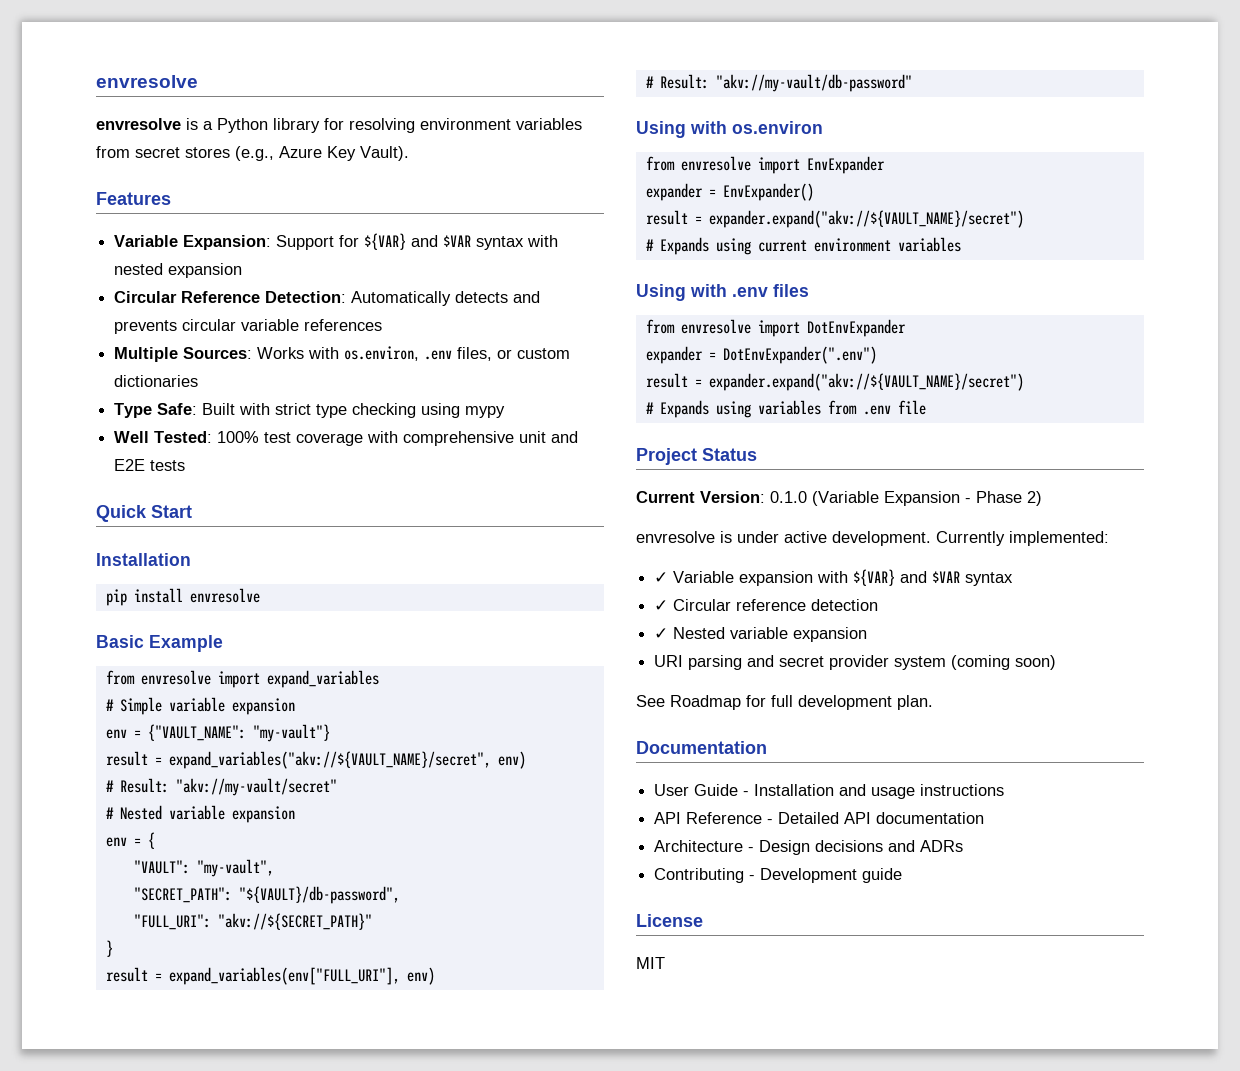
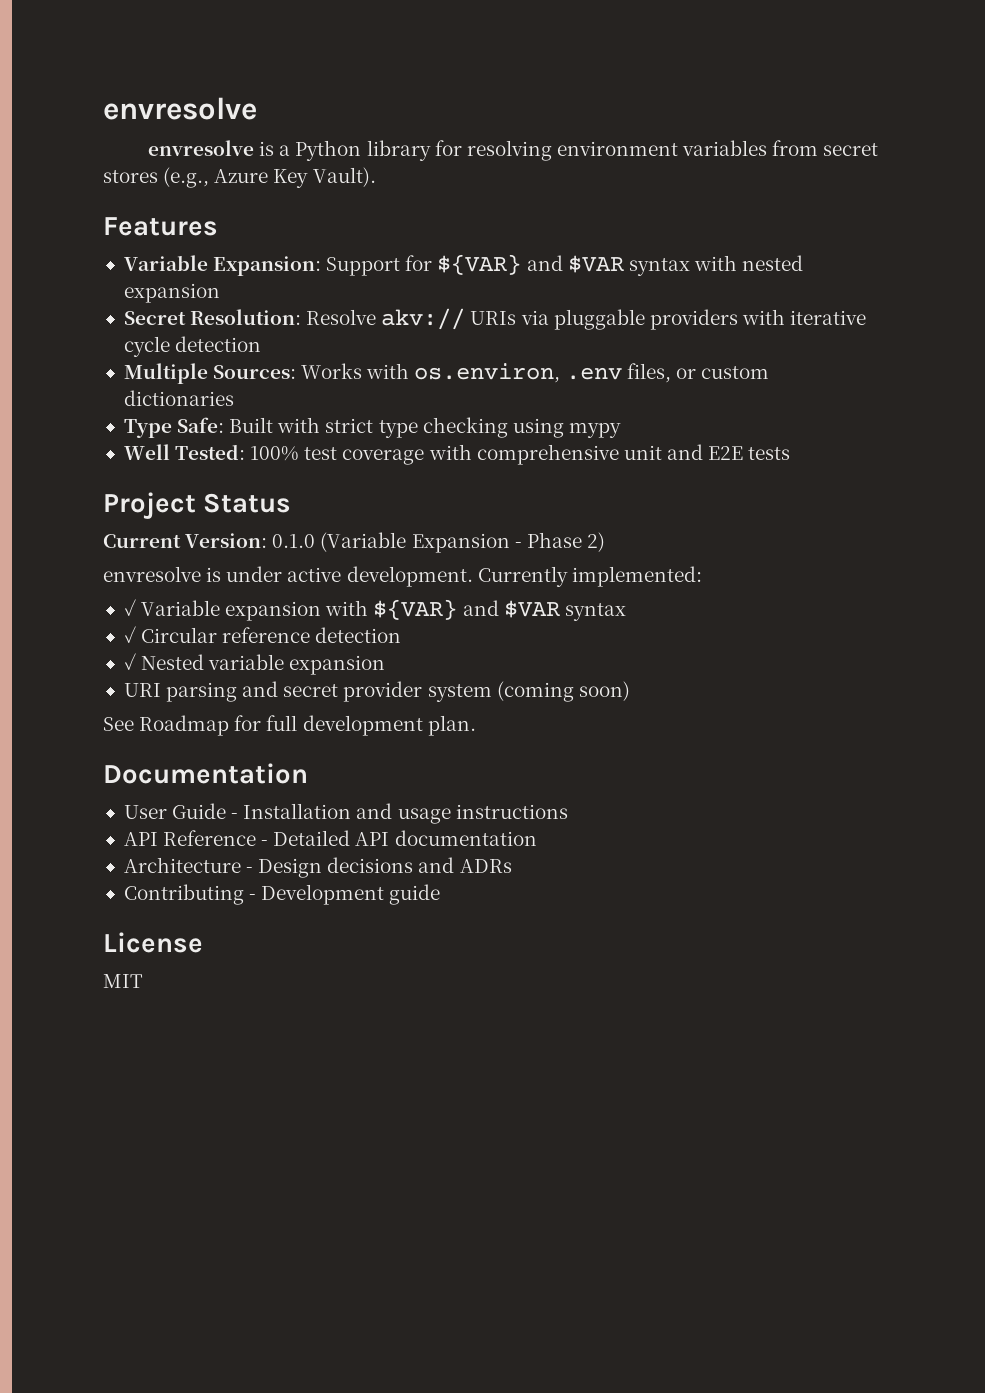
- Circular Reference Detection: Automatically detects and prevents circular variable references
+ Secret Resolution: Resolve akv:// URIs via pluggable providers with iterative cycle detection
- Quick Start
- Installation
- pip install envresolve
- Basic Example
- from envresolve import expand_variables
- # Simple variable expansion
- env = {"VAULT_NAME": "my-vault"}
- result = expand_variables("akv://${VAULT_NAME}/secret", env)
- # Result: "akv://my-vault/secret"
- # Nested variable expansion
- env = {
- "VAULT": "my-vault",
- "SECRET_PATH": "${VAULT}/db-password",
- "FULL_URI": "akv://${SECRET_PATH}"
- }
- result = expand_variables(env["FULL_URI"], env)
- # Result: "akv://my-vault/db-password"
- Using with os.environ
- from envresolve import EnvExpander
- expander = EnvExpander()
- result = expander.expand("akv://${VAULT_NAME}/secret")
- # Expands using current environment variables
- Using with .env files
- from envresolve import DotEnvExpander
- expander = DotEnvExpander(".env")
- result = expander.expand("akv://${VAULT_NAME}/secret")
- # Expands using variables from .env file

